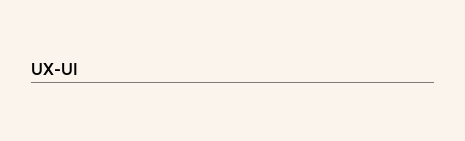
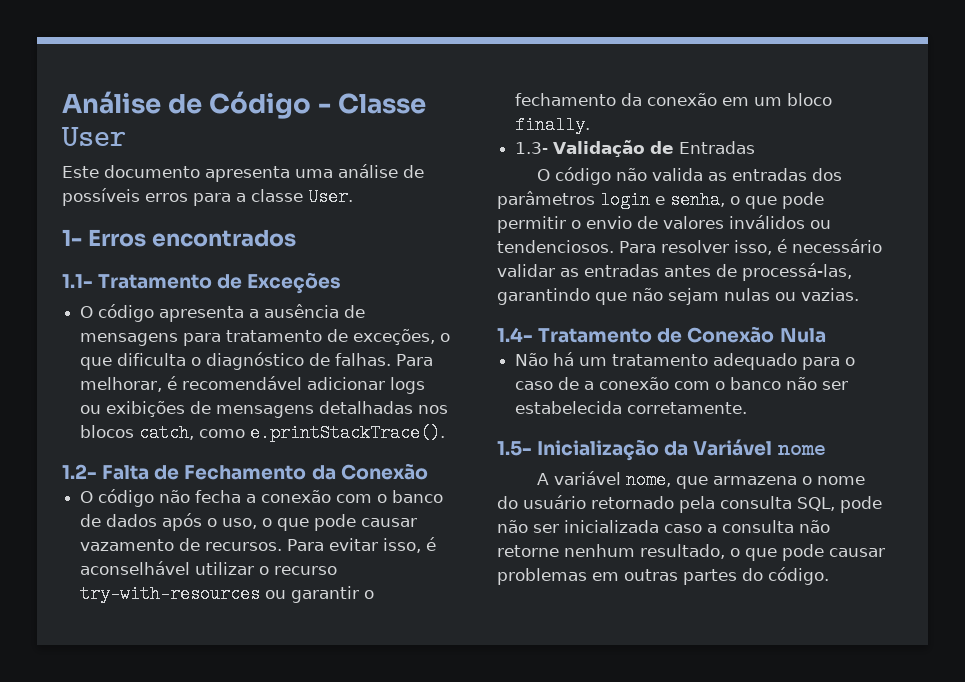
- UX-UI
+ Análise de Código - Classe User
+ Este documento apresenta uma análise de possíveis erros para a classe User.
+ 1- Erros encontrados
+ 1.1- Tratamento de Exceções
+ O código apresenta a ausência de mensagens para tratamento de exceções, o que dificulta o diagnóstico de falhas. Para melhorar, é recomendável adicionar logs ou exibições de mensagens detalhadas nos blocos catch, como e.printStackTrace().
+ 1.2- Falta de Fechamento da Conexão
+ O código não fecha a conexão com o banco de dados após o uso, o que pode causar vazamento de recursos. Para evitar isso, é aconselhável utilizar o recurso try-with-resources ou garantir o fechamento da conexão em um bloco finally.
+ 1.3- Validação de Entradas
+ O código não valida as entradas dos parâmetros login e senha, o que pode permitir o envio de valores inválidos ou tendenciosos. Para resolver isso, é necessário validar as entradas antes de processá-las, garantindo que não sejam nulas ou vazias.
+ 1.4- Tratamento de Conexão Nula
+ Não há um tratamento adequado para o caso de a conexão com o banco não ser estabelecida corretamente.
+ 1.5- Inicialização da Variável nome
+ A variável nome, que armazena o nome do usuário retornado pela consulta SQL, pode não ser inicializada caso a consulta não retorne nenhum resultado, o que pode causar problemas em outras partes do código.

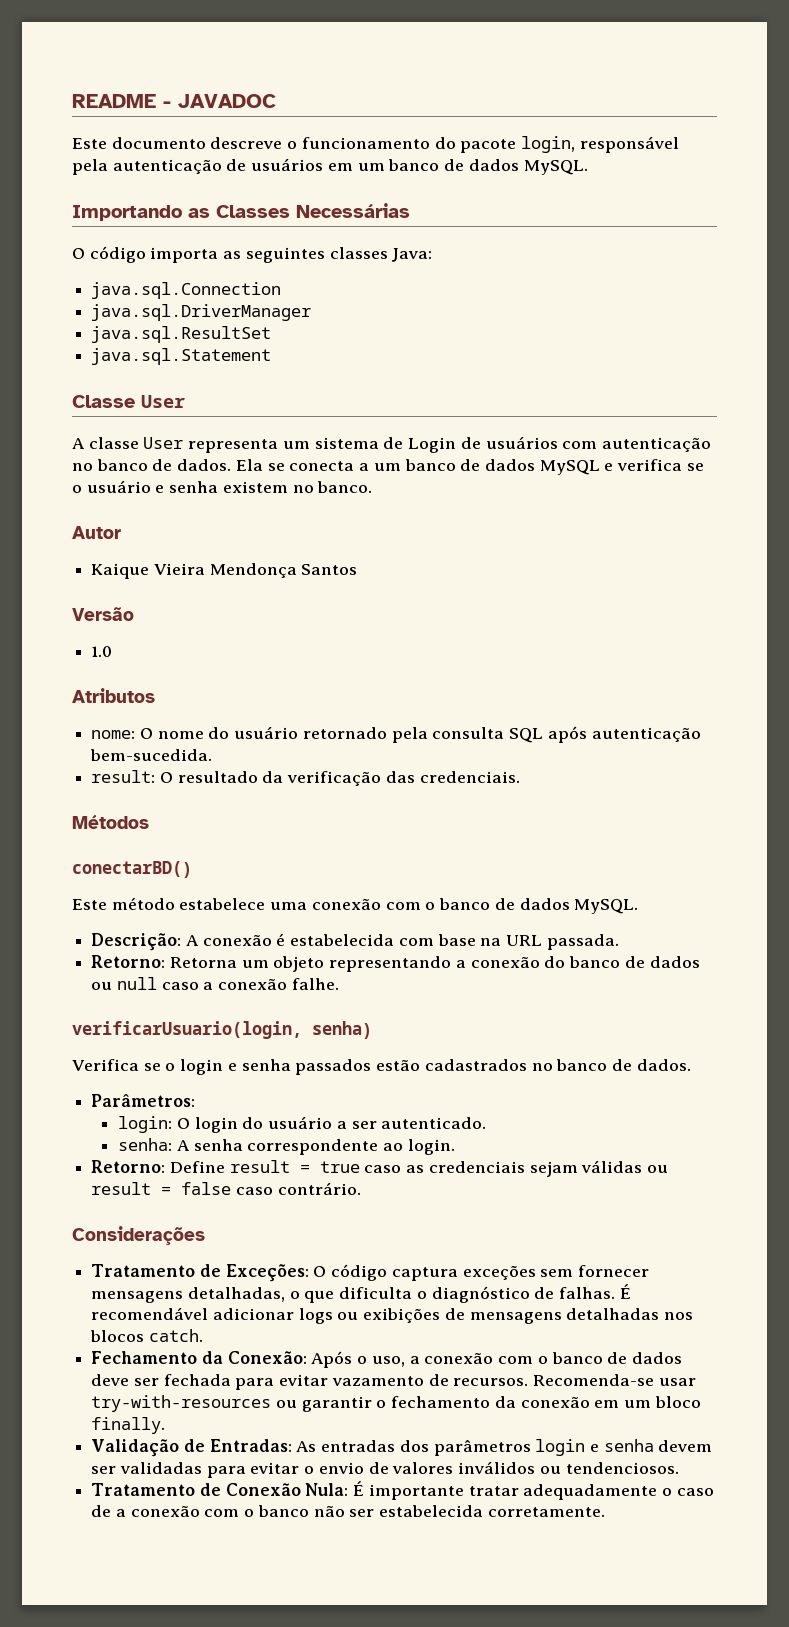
- Análise de Código - Classe User
- Este documento apresenta uma análise de possíveis erros para a classe User.
- 1- Erros encontrados
- 1.1- Tratamento de Exceções
- O código apresenta a ausência de mensagens para tratamento de exceções, o que dificulta o diagnóstico de falhas.
+ README - JAVADOC
+ Este documento descreve o funcionamento do pacote login, responsável pela autenticação de usuários em um banco de dados MySQL.
+ Importando as Classes Necessárias
+ O código importa as seguintes classes Java:
+ java.sql.Connection
+ java.sql.DriverManager
+ java.sql.ResultSet
+ java.sql.Statement
+ Classe User
+ A classe User representa um sistema de Login de usuários com autenticação no banco de dados. Ela se conecta a um banco de dados MySQL e verifica se o usuário e senha existem no banco.
+ Autor
+ Kaique Vieira Mendonça Santos
+ Versão
+ 1.0
+ Atributos
+ nome: O nome do usuário retornado pela consulta SQL após autenticação bem-sucedida.
+ result: O resultado da verificação das credenciais.
+ Métodos
+ conectarBD()
+ Este método estabelece uma conexão com o banco de dados MySQL.
+ Descrição: A conexão é estabelecida com base na URL passada.
+ Retorno: Retorna um objeto representando a conexão do banco de dados ou null caso a conexão falhe.
+ verificarUsuario(login, senha)
+ Verifica se o login e senha passados estão cadastrados no banco de dados.
+ Parâmetros:
+ login: O login do usuário a ser autenticado.
+ senha: A senha correspondente ao login.
+ Retorno: Define result = true caso as credenciais sejam válidas ou result = false caso contrário.
+ Considerações
+ Tratamento de Exceções: O código captura exceções sem fornecer mensagens detalhadas, o que dificulta o diagnóstico de falhas.
- Para melhorar, é recomendável adicionar logs ou exibições de mensagens detalhadas nos blocos catch, como e.printStackTrace().
- 1.2- Falta de Fechamento da Conexão
- O código não fecha a conexão com o banco de dados após o uso, o que pode causar vazamento de recursos. Para evitar isso, é aconselhável utilizar o recurso try-with-resources ou garantir o fechamento da conexão em um bloco finally.
+ É recomendável adicionar logs ou exibições de mensagens detalhadas nos blocos catch.
+ Fechamento da Conexão: Após o uso, a conexão com o banco de dados deve ser fechada para evitar vazamento de recursos. Recomenda-se usar try-with-resources ou garantir o fechamento da conexão em um bloco finally.
- 1.3- Validação de Entradas
- O código não valida as entradas dos parâmetros login e senha, o que pode permitir o envio de valores inválidos ou tendenciosos. Para resolver isso, é necessário validar as entradas antes de processá-las, garantindo que não sejam nulas ou vazias.
- 1.4- Tratamento de Conexão Nula
- Não há um tratamento adequado para o caso de a conexão com o banco não ser estabelecida corretamente.
+ Validação de Entradas: As entradas dos parâmetros login e senha devem ser validadas para evitar o envio de valores inválidos ou tendenciosos.
+ Tratamento de Conexão Nula: É importante tratar adequadamente o caso de a conexão com o banco não ser estabelecida corretamente.
- 1.5- Inicialização da Variável nome
- A variável nome, que armazena o nome do usuário retornado pela consulta SQL, pode não ser inicializada caso a consulta não retorne nenhum resultado, o que pode causar problemas em outras partes do código.

